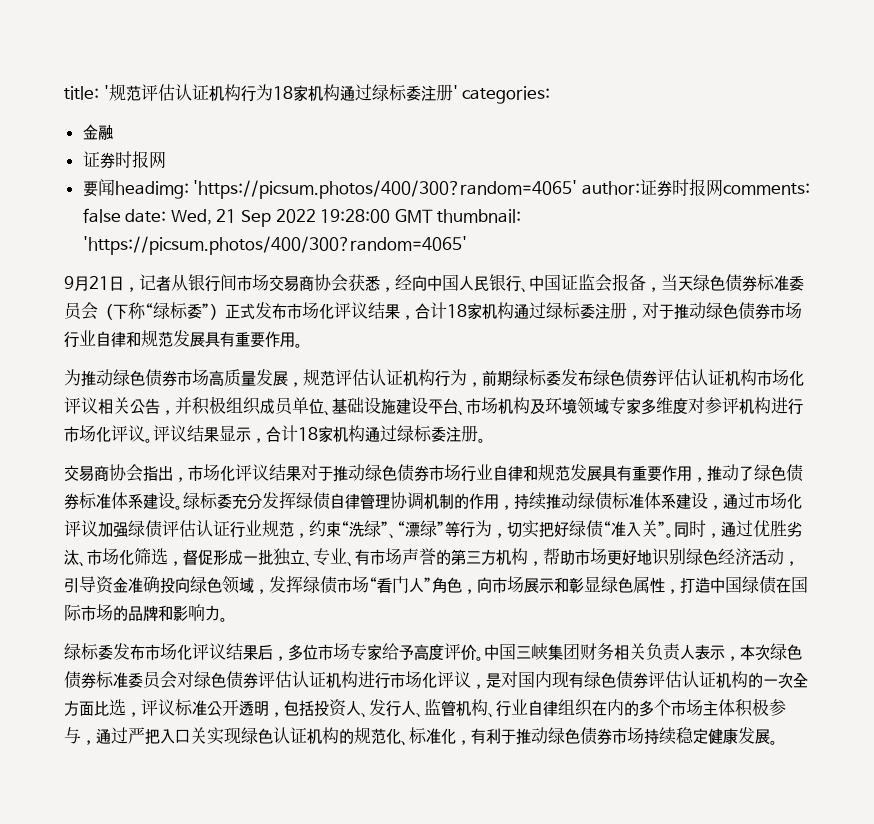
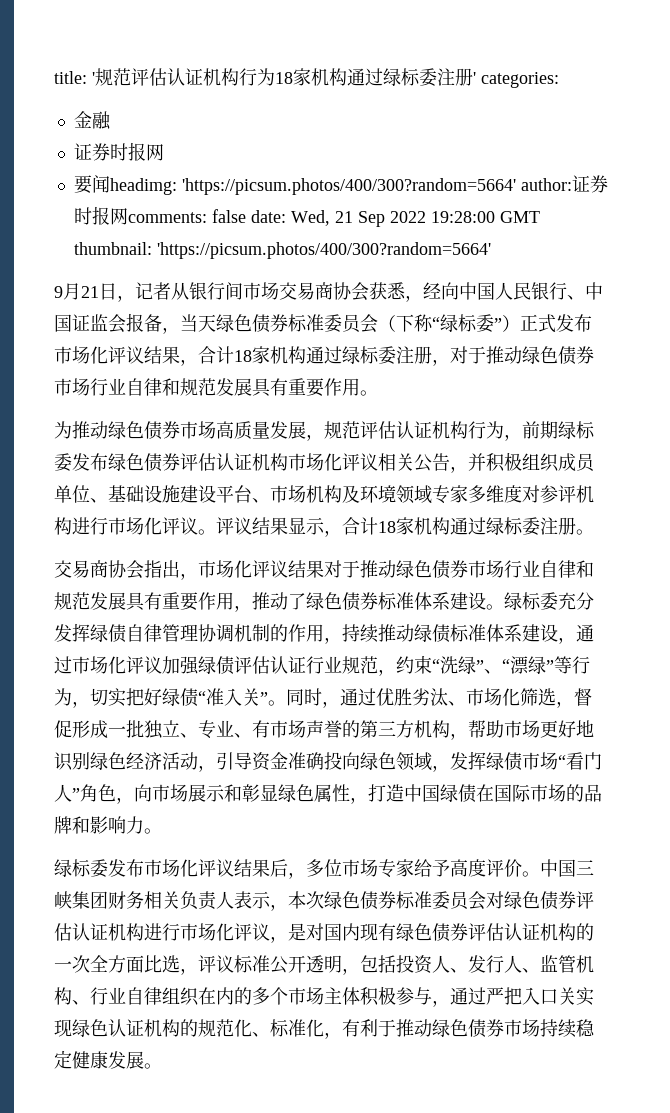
- 要闻headimg: 'https://picsum.photos/400/300?random=4065' author:证券时报网comments: false date: Wed, 21 Sep 2022 19:28:00 GMT thumbnail: 'https://picsum.photos/400/300?random=4065'
+ 要闻headimg: 'https://picsum.photos/400/300?random=5664' author:证券时报网comments: false date: Wed, 21 Sep 2022 19:28:00 GMT thumbnail: 'https://picsum.photos/400/300?random=5664'

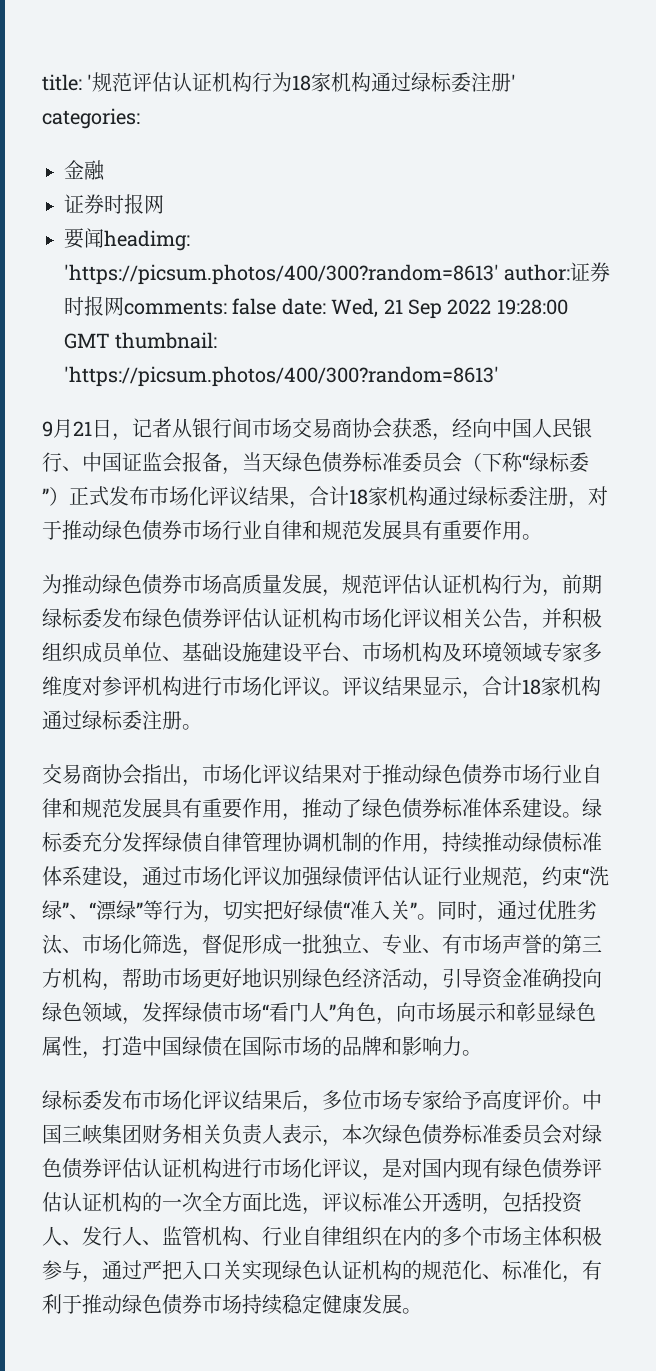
- 要闻headimg: 'https://picsum.photos/400/300?random=5664' author:证券时报网comments: false date: Wed, 21 Sep 2022 19:28:00 GMT thumbnail: 'https://picsum.photos/400/300?random=5664'
+ 要闻headimg: 'https://picsum.photos/400/300?random=8613' author:证券时报网comments: false date: Wed, 21 Sep 2022 19:28:00 GMT thumbnail: 'https://picsum.photos/400/300?random=8613'

